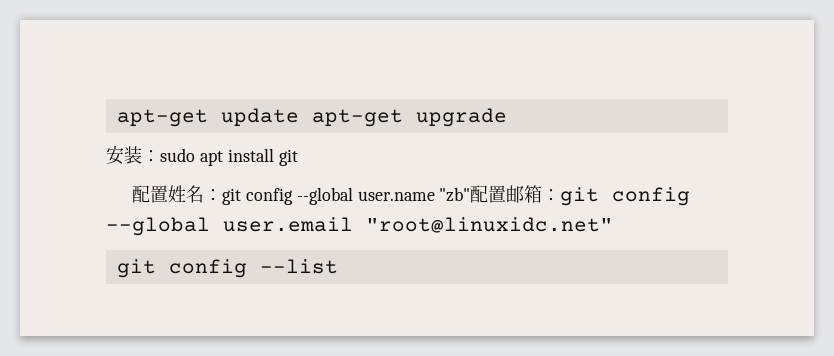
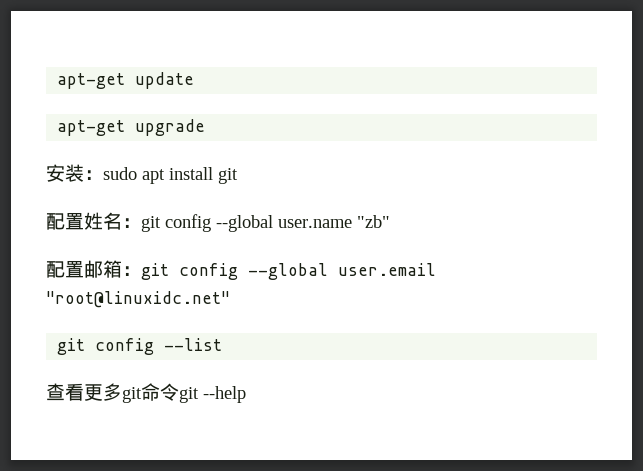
- apt-get update apt-get upgrade
+ apt-get update
+ apt-get upgrade
- 配置姓名：git config --global user.name "zb"配置邮箱：git config --global user.email "root@linuxidc.net"
+ 配置姓名：git config --global user.name "zb"
+ 配置邮箱：git config --global user.email "root@linuxidc.net"
+ 查看更多git命令git --help

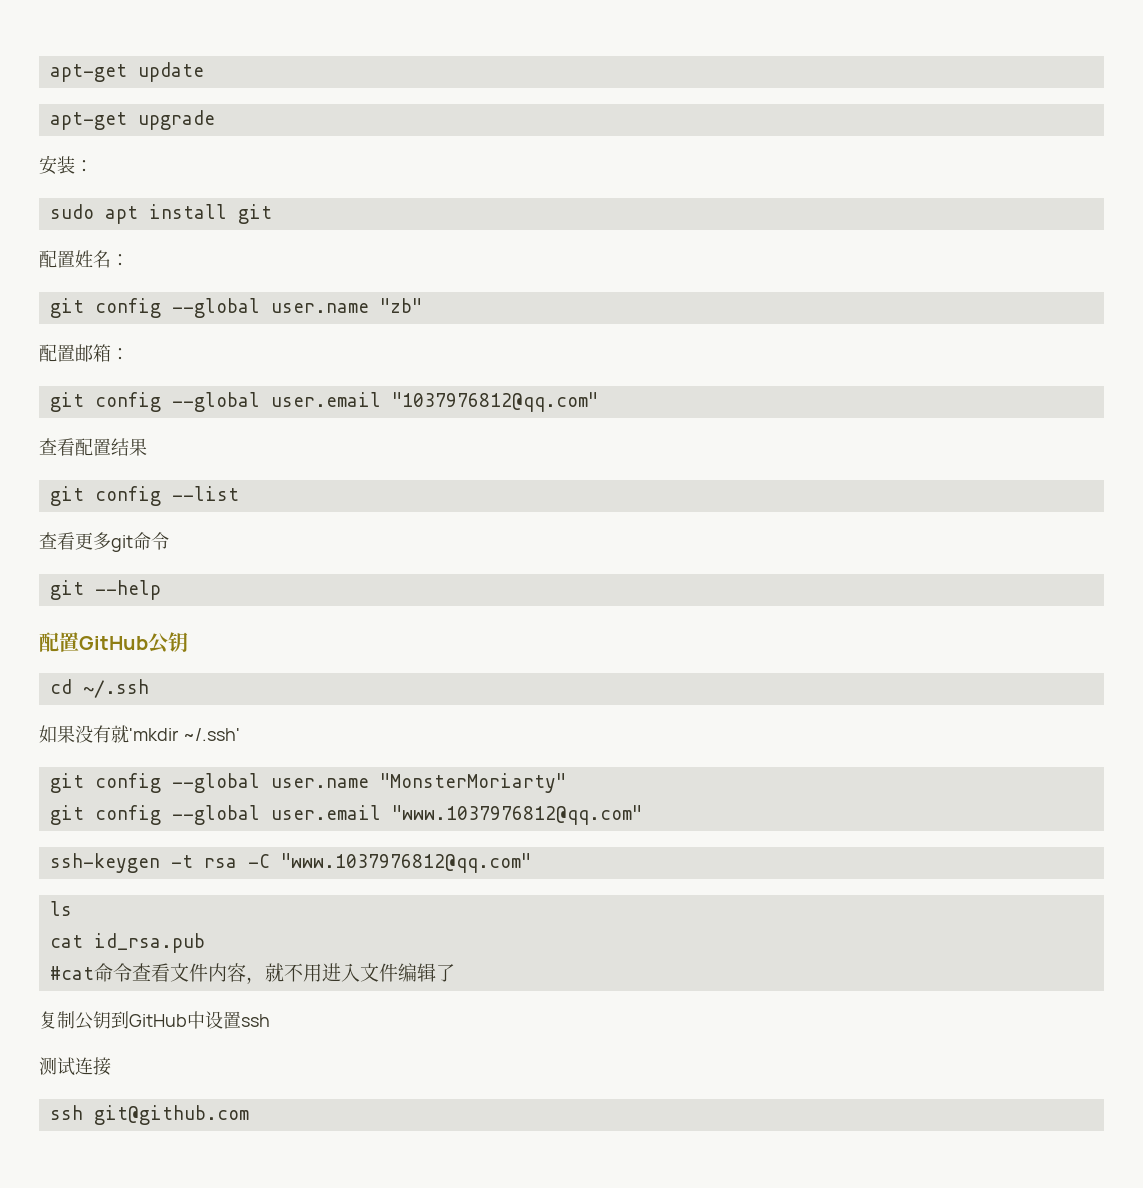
- 安装：sudo apt install git
+ 安装：
+ sudo apt install git
- 配置姓名：git config --global user.name "zb"
+ 配置姓名：
+ git config --global user.name "zb"
- 配置邮箱：git config --global user.email "root@linuxidc.net"
+ 配置邮箱：
+ git config --global user.email "1037976812@qq.com"
+ 查看配置结果
- 查看更多git命令git --help
+ 查看更多git命令
+ git --help
+ 配置GitHub公钥
+ cd ~/.ssh
+ 如果没有就'mkdir ~/.ssh'
+ git config --global user.name "MonsterMoriarty"
+ git config --global user.email "www.1037976812@qq.com"
+ ssh-keygen -t rsa -C "www.1037976812@qq.com"
+ ls
+ cat id_rsa.pub
+ #cat命令查看文件内容，就不用进入文件编辑了
+ 复制公钥到GitHub中设置ssh
+ 测试连接
+ ssh git@github.com

